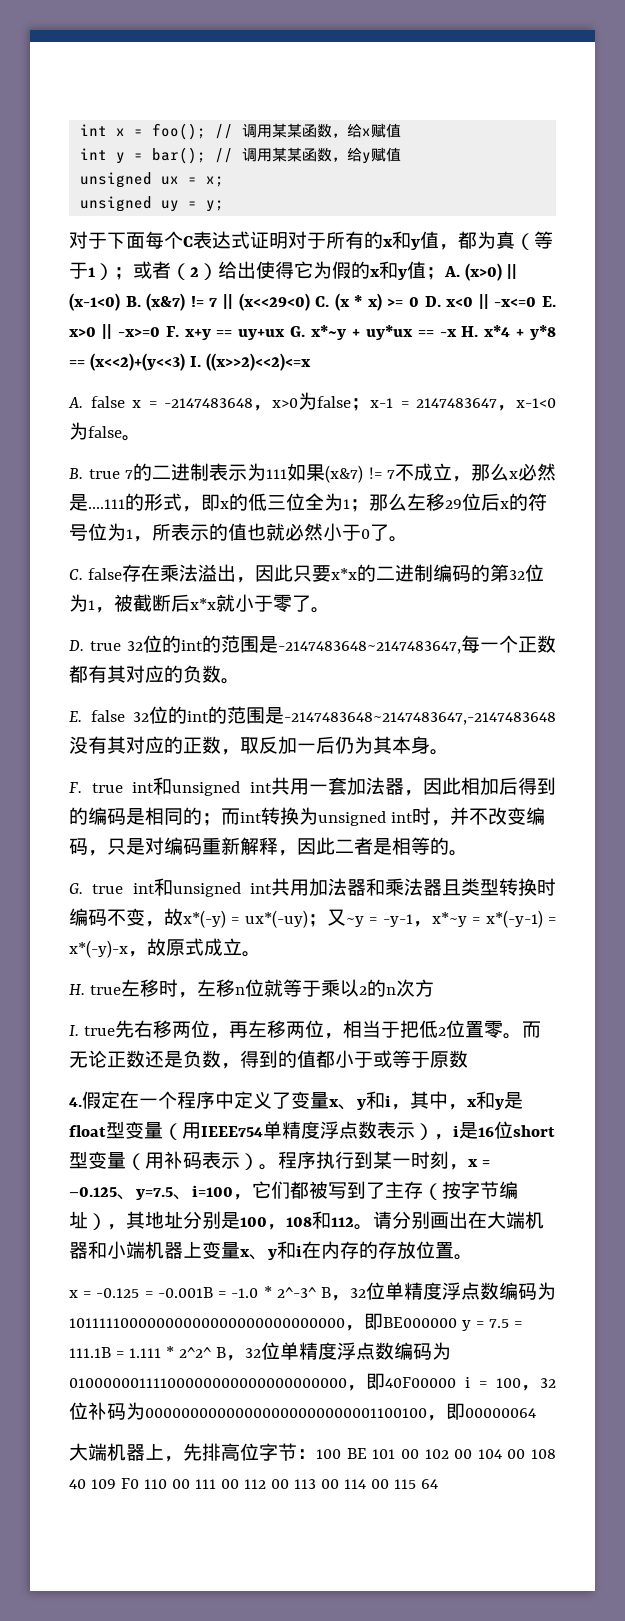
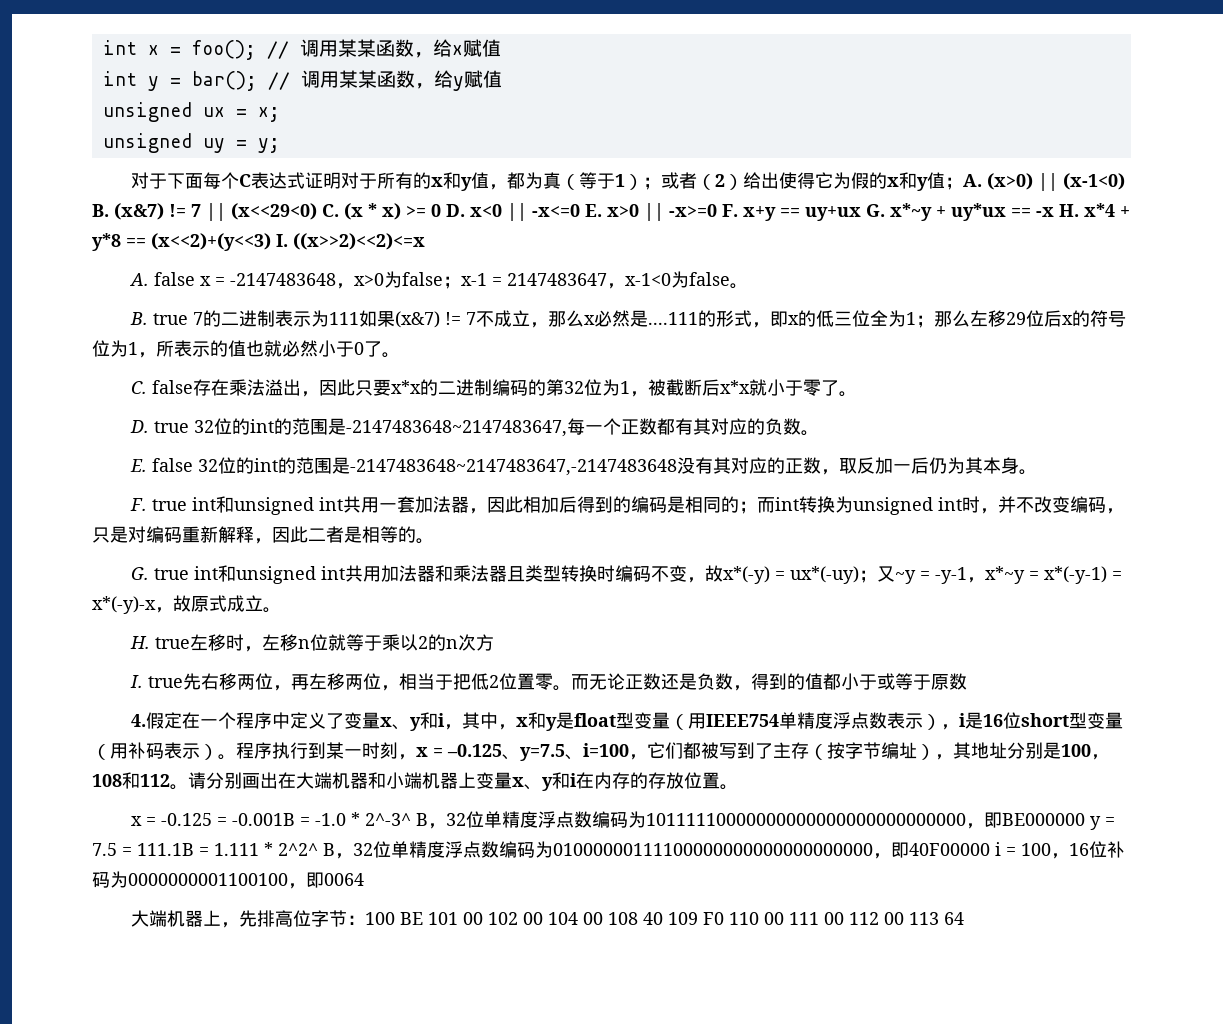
- x = -0.125 = -0.001B = -1.0 * 2^-3^ B，32位单精度浮点数编码为10111110000000000000000000000000，即BE000000 y = 7.5 = 111.1B = 1.111 * 2^2^ B，32位单精度浮点数编码为01000000111100000000000000000000，即40F00000 i = 100，32位补码为00000000000000000000000001100100，即00000064
+ x = -0.125 = -0.001B = -1.0 * 2^-3^ B，32位单精度浮点数编码为10111110000000000000000000000000，即BE000000 y = 7.5 = 111.1B = 1.111 * 2^2^ B，32位单精度浮点数编码为01000000111100000000000000000000，即40F00000 i = 100，16位补码为0000000001100100，即0064
- 大端机器上，先排高位字节：100 BE 101 00 102 00 104 00 108 40 109 F0 110 00 111 00 112 00 113 00 114 00 115 64
+ 大端机器上，先排高位字节：100 BE 101 00 102 00 104 00 108 40 109 F0 110 00 111 00 112 00 113 64

